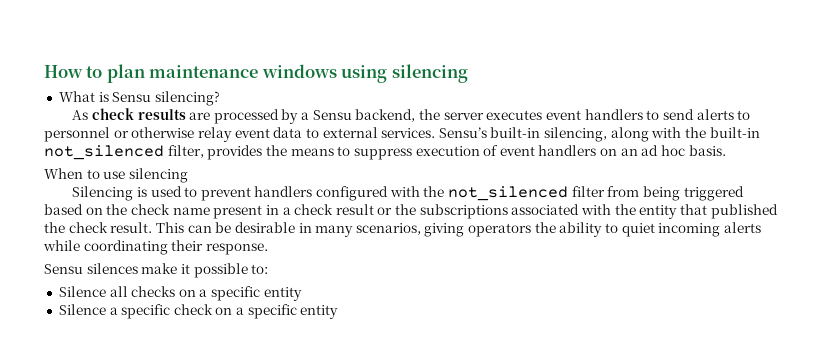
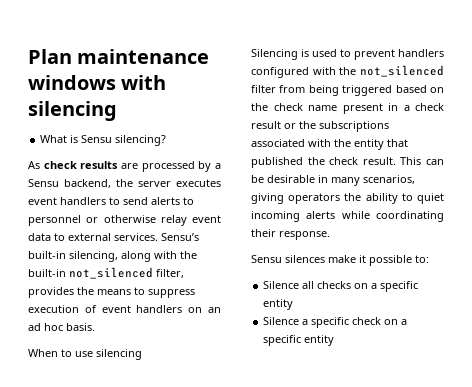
- How to plan maintenance windows using silencing
+ Plan maintenance windows with silencing

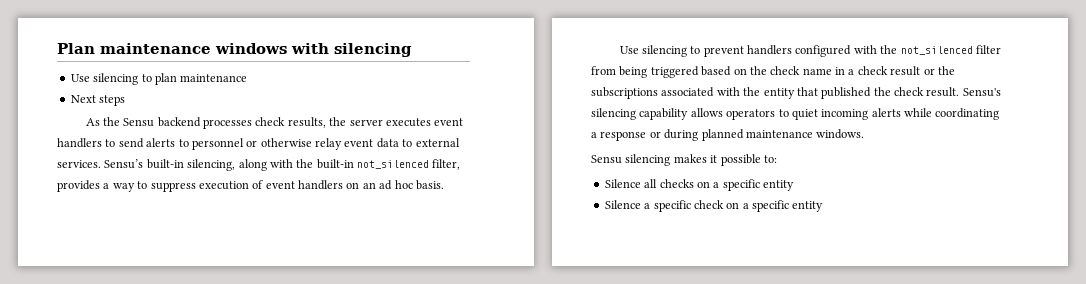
- What is Sensu silencing?
- As check results are processed by a Sensu backend, the server executes event handlers to send alerts to personnel or otherwise relay event data to external services.
+ Use silencing to plan maintenance
+ Next steps
+ As the Sensu backend processes check results, the server executes event handlers to send alerts to personnel or otherwise relay event data to external services.
- Sensu’s built-in silencing, along with the built-in not_silenced filter, provides the means to suppress execution of event handlers on an ad hoc basis.
+ Sensu’s built-in silencing, along with the built-in not_silenced filter, provides a way to suppress execution of event handlers on an ad hoc basis.
- When to use silencing
- Silencing is used to prevent handlers configured with the not_silenced filter from being triggered based on the check name present in a check result or the subscriptions associated with the entity that published the check result.
+ Use silencing to prevent handlers configured with the not_silenced filter from being triggered based on the check name in a check result or the subscriptions associated with the entity that published the check result.
- This can be desirable in many scenarios, giving operators the ability to quiet incoming alerts while coordinating their response.
- Sensu silences make it possible to:
+ Sensu's silencing capability allows operators to quiet incoming alerts while coordinating a response or during planned maintenance windows.
+ Sensu silencing makes it possible to:

